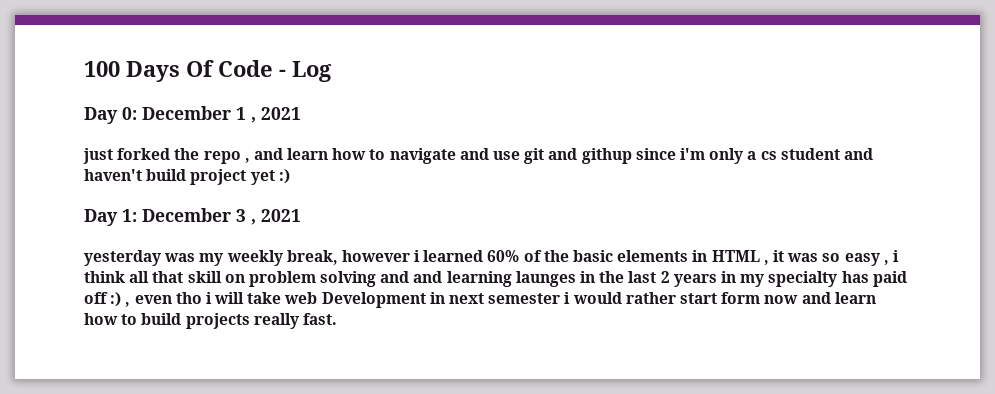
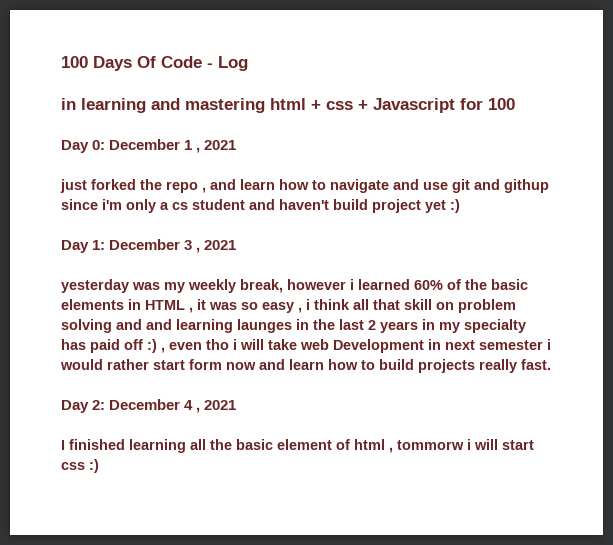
+ in learning and mastering html + css + Javascript for 100
+ Day 2: December 4 , 2021
+ I finished learning all the basic element of html , tommorw i will start css :)

